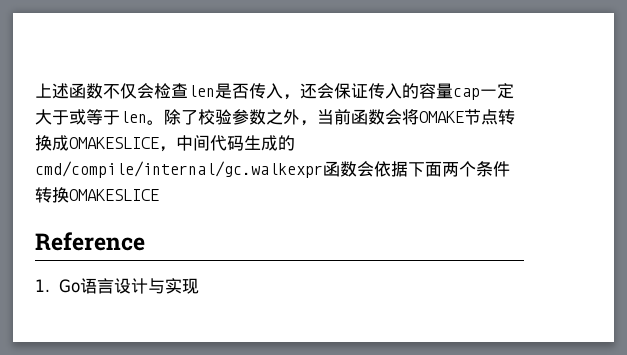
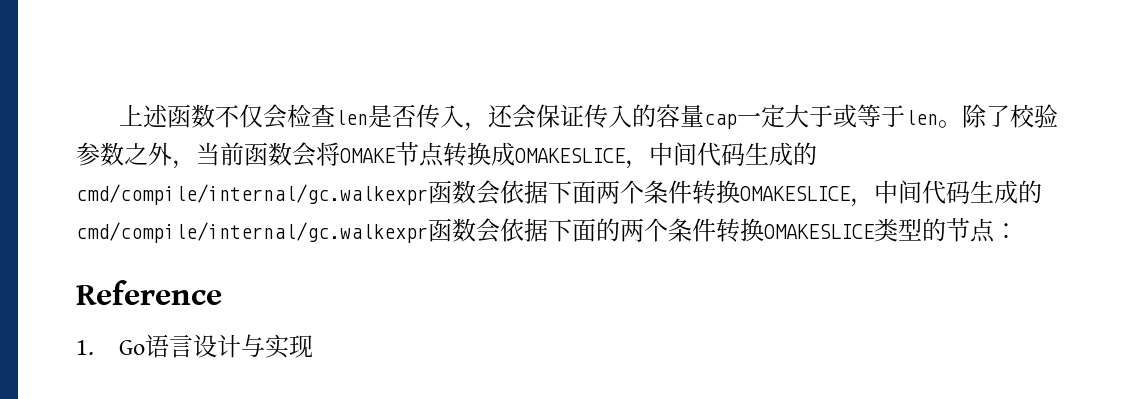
- 除了校验参数之外，当前函数会将OMAKE节点转换成OMAKESLICE，中间代码生成的cmd/compile/internal/gc.walkexpr函数会依据下面两个条件转换OMAKESLICE
+ 除了校验参数之外，当前函数会将OMAKE节点转换成OMAKESLICE，中间代码生成的cmd/compile/internal/gc.walkexpr函数会依据下面两个条件转换OMAKESLICE，中间代码生成的cmd/compile/internal/gc.walkexpr函数会依据下面的两个条件转换OMAKESLICE类型的节点：

